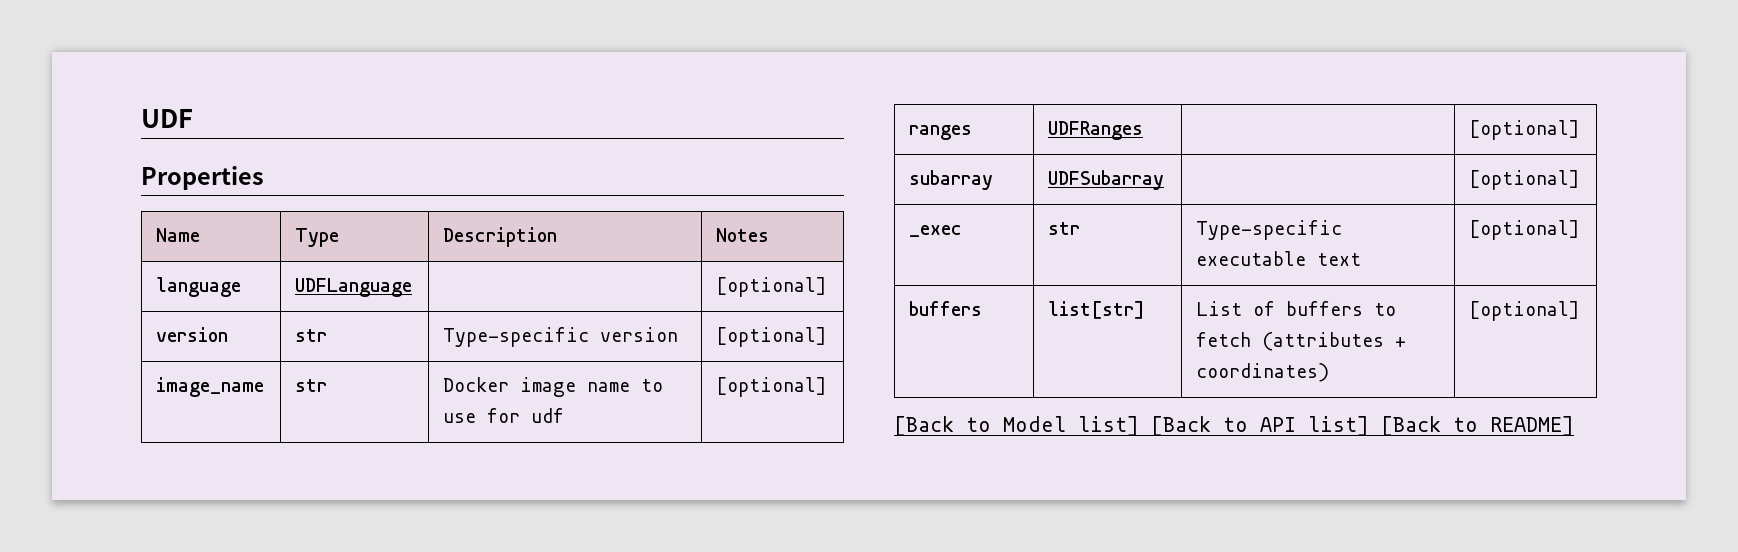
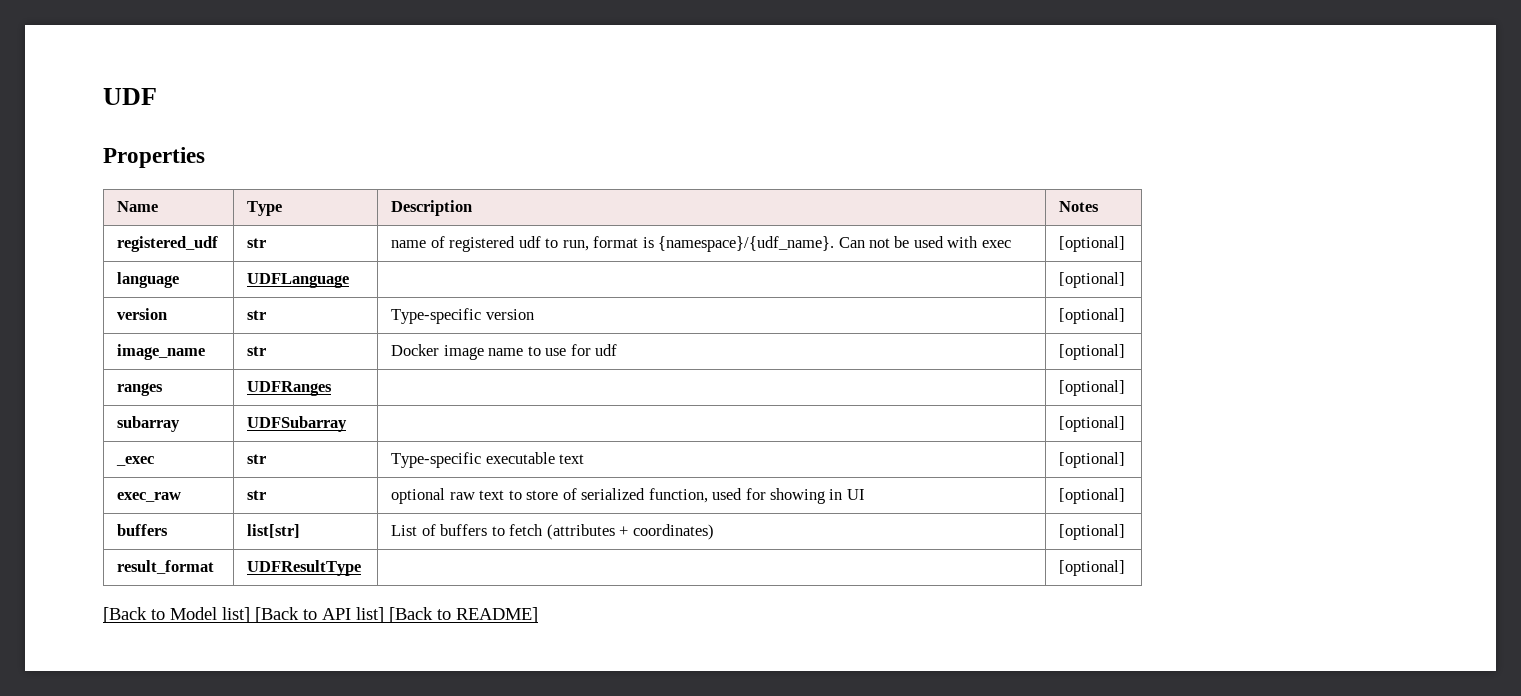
+ registered_udf | str | name of registered udf to run, format is {namespace}/{udf_name}. Can not be used with exec | [optional]
+ exec_raw | str | optional raw text to store of serialized function, used for showing in UI | [optional]
+ result_format | UDFResultType | | [optional]

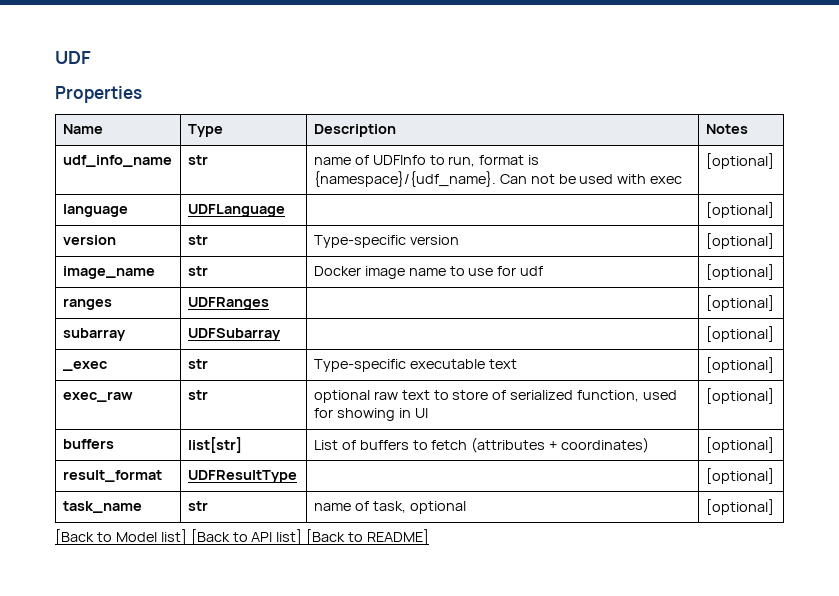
- registered_udf | str | name of registered udf to run, format is {namespace}/{udf_name}. Can not be used with exec | [optional]
+ udf_info_name | str | name of UDFInfo to run, format is {namespace}/{udf_name}. Can not be used with exec | [optional]
+ task_name | str | name of task, optional | [optional]

